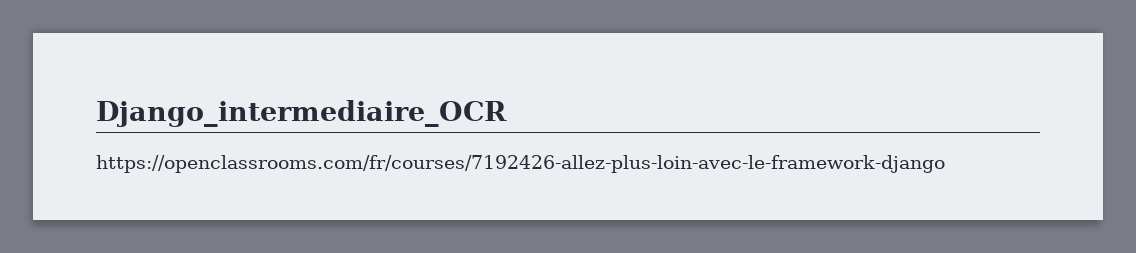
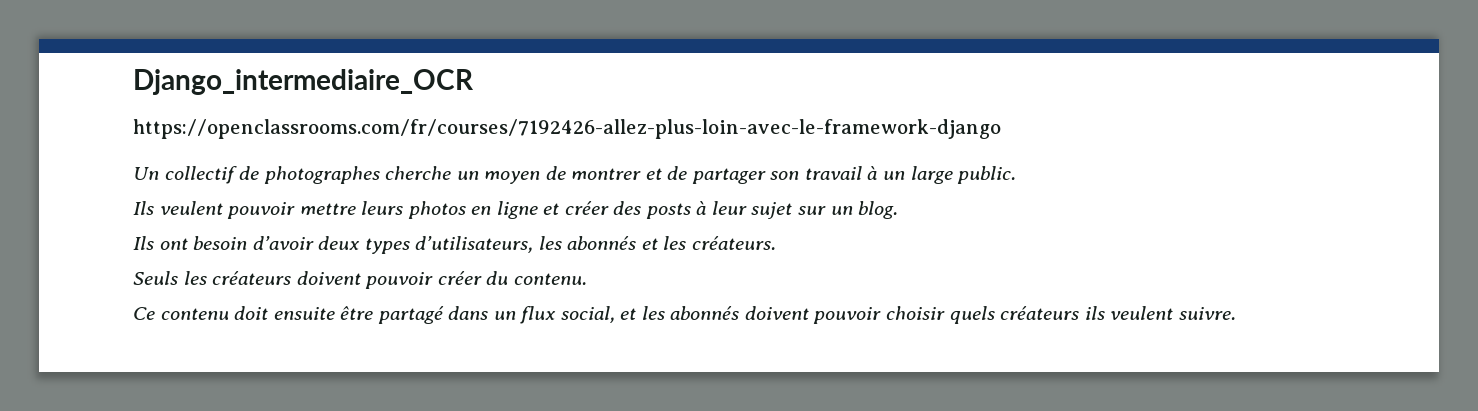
+ Un collectif de photographes cherche un moyen de montrer et de partager son travail à un large public.
+ Ils veulent pouvoir mettre leurs photos en ligne et créer des posts à leur sujet sur un blog.
+ Ils ont besoin d’avoir deux types d’utilisateurs, les abonnés et les créateurs.
+ Seuls les créateurs doivent pouvoir créer du contenu.
+ Ce contenu doit ensuite être partagé dans un flux social, et les abonnés doivent pouvoir choisir quels créateurs ils veulent suivre.

